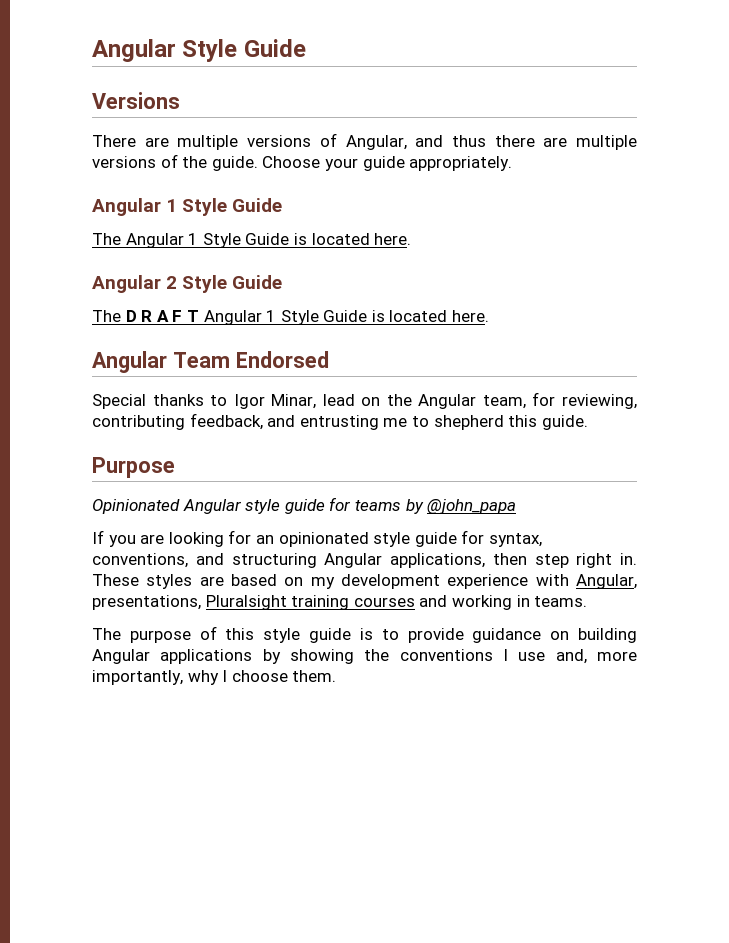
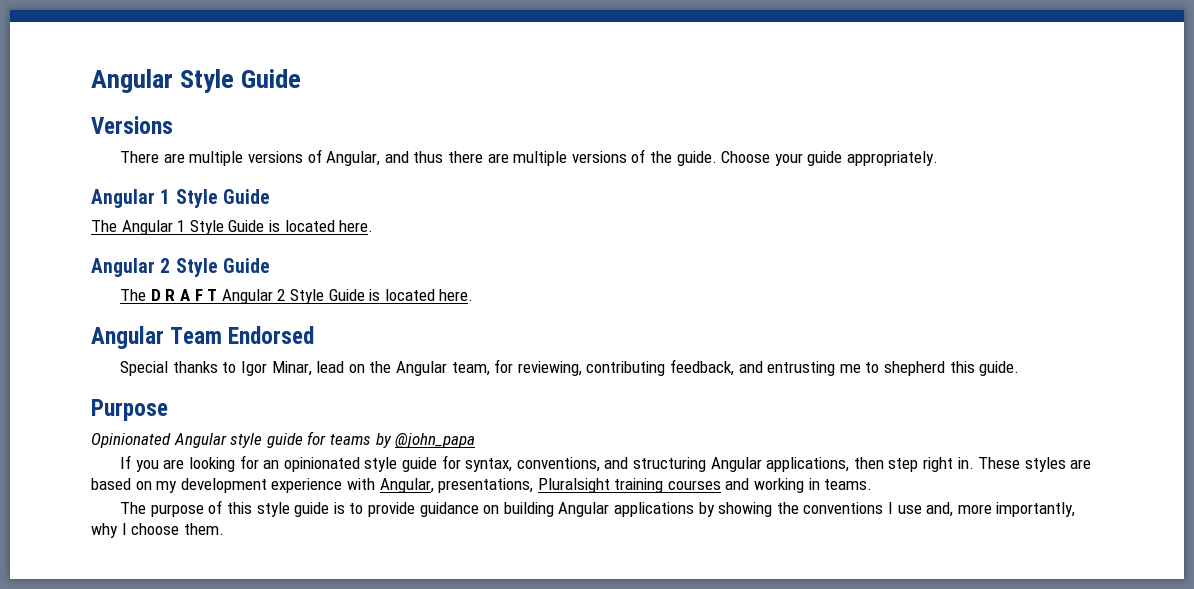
- The D R A F T Angular 1 Style Guide is located here.
+ The D R A F T Angular 2 Style Guide is located here.

